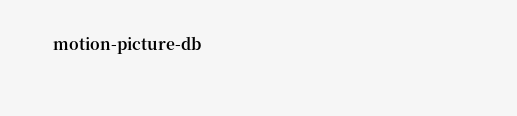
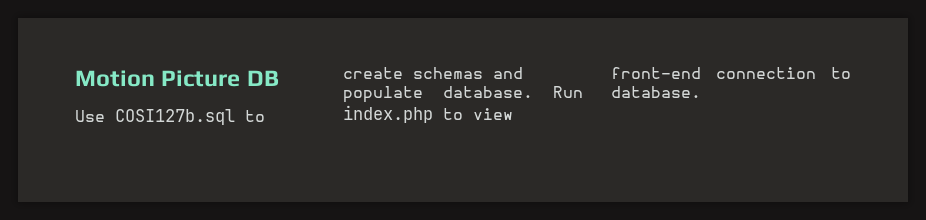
- motion-picture-db
+ Motion Picture DB
+ Use COSI127b.sql to create schemas and populate database. Run index.php to view front-end connection to database.

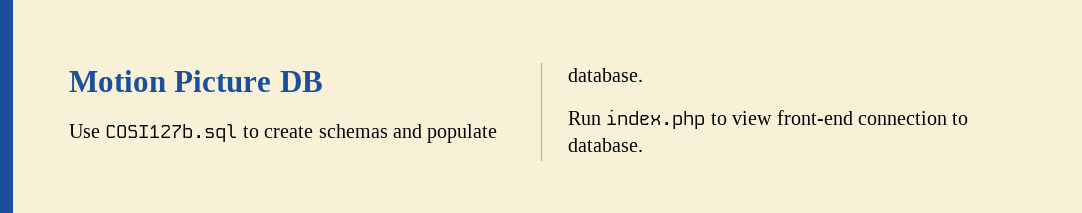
- Use COSI127b.sql to create schemas and populate database. Run index.php to view front-end connection to database.
+ Use COSI127b.sql to create schemas and populate database.
+ Run index.php to view front-end connection to database.

